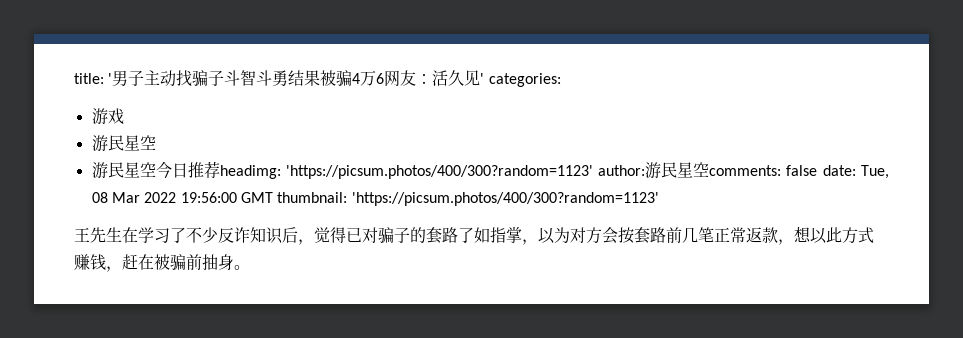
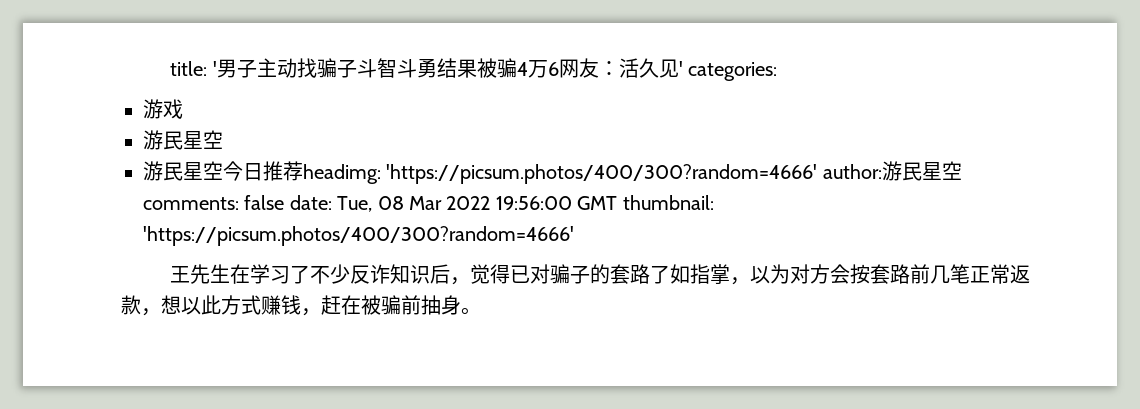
- 游民星空今日推荐headimg: 'https://picsum.photos/400/300?random=1123' author:游民星空comments: false date: Tue, 08 Mar 2022 19:56:00 GMT thumbnail: 'https://picsum.photos/400/300?random=1123'
+ 游民星空今日推荐headimg: 'https://picsum.photos/400/300?random=4666' author:游民星空comments: false date: Tue, 08 Mar 2022 19:56:00 GMT thumbnail: 'https://picsum.photos/400/300?random=4666'

